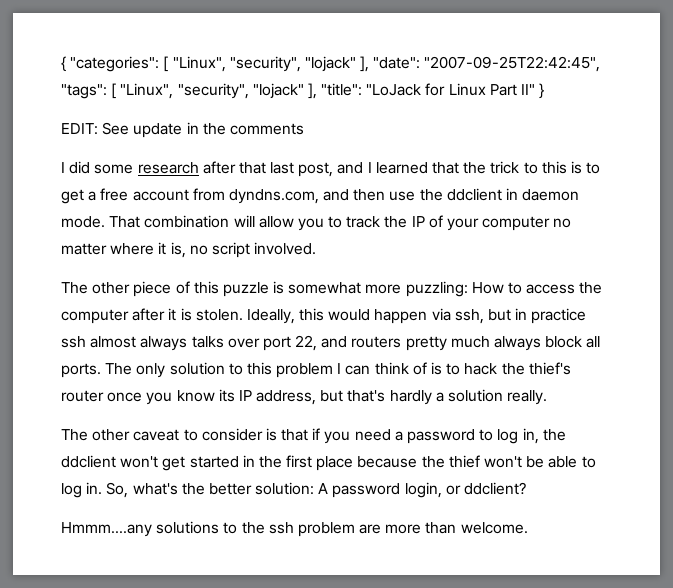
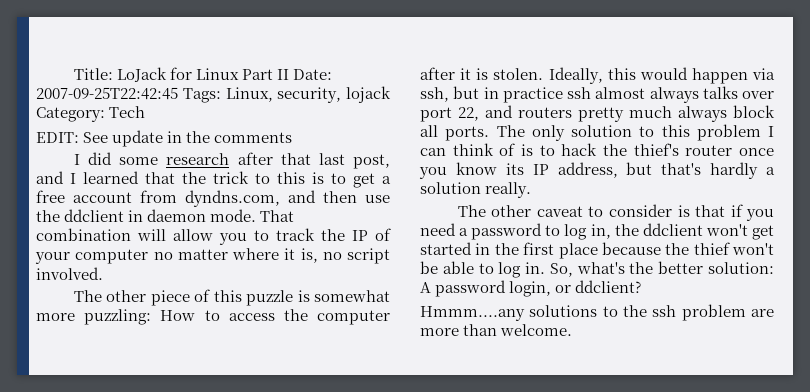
- { "categories": [ "Linux", "security", "lojack" ], "date": "2007-09-25T22:42:45", "tags": [ "Linux", "security", "lojack" ], "title": "LoJack for Linux Part II" }
+ Title: LoJack for Linux Part II Date: 2007-09-25T22:42:45 Tags: Linux, security, lojack Category: Tech

